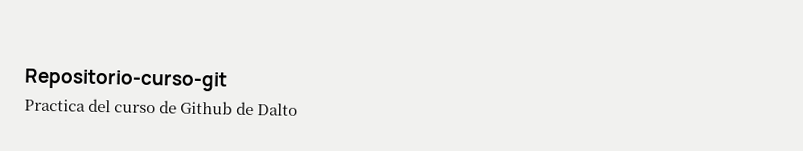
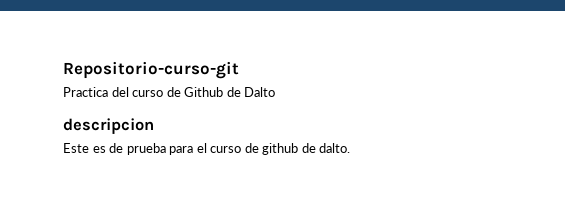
+ descripcion
+ Este es de prueba para el curso de github de dalto.

